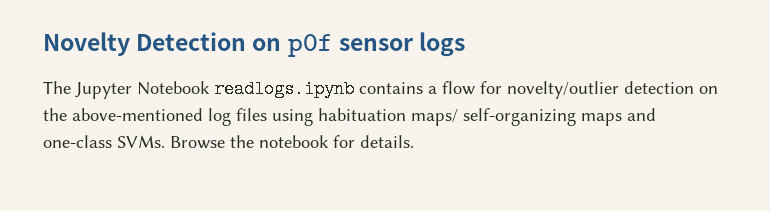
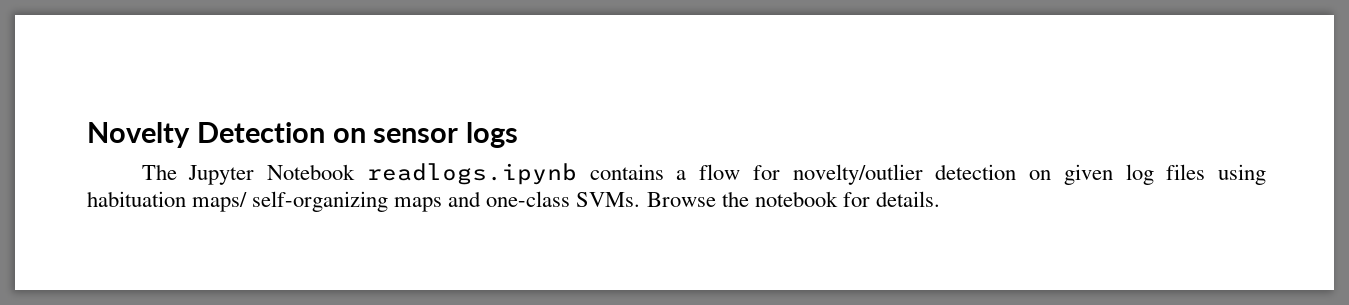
- Novelty Detection on p0f sensor logs
+ Novelty Detection on sensor logs
- The Jupyter Notebook readlogs.ipynb contains a flow for novelty/outlier detection on the above-mentioned log files using habituation maps/ self-organizing maps and one-class SVMs.
+ The Jupyter Notebook readlogs.ipynb contains a flow for novelty/outlier detection on given log files using habituation maps/ self-organizing maps and one-class SVMs.

